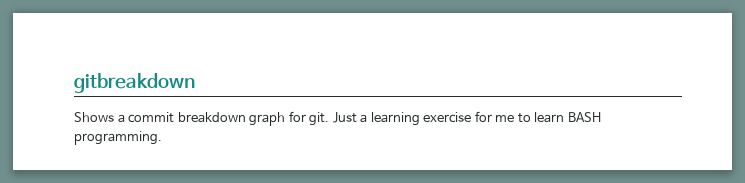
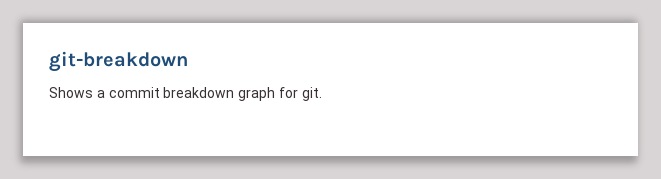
- gitbreakdown
+ git-breakdown
- Just a learning exercise for me to learn BASH programming.

